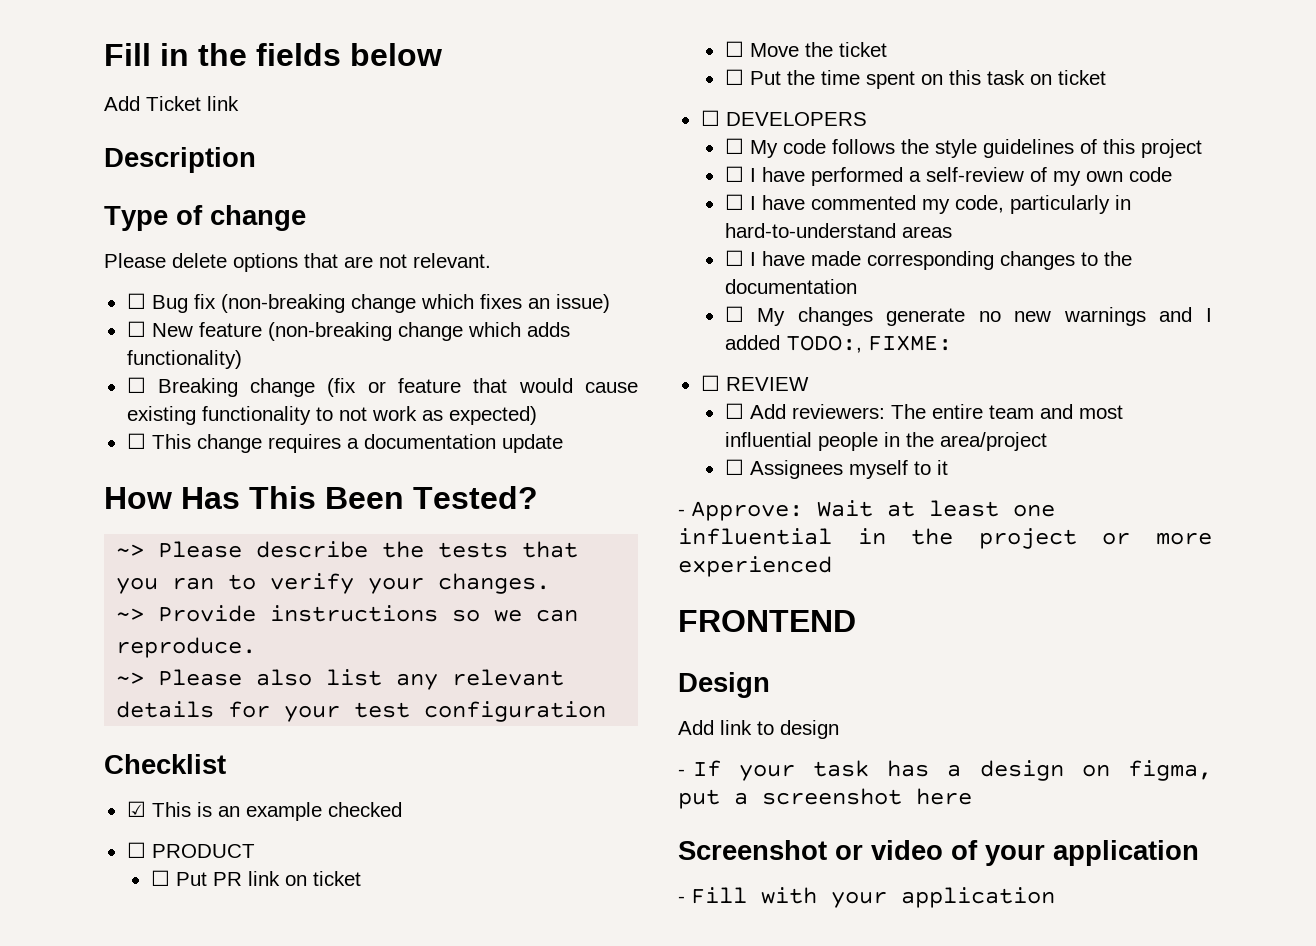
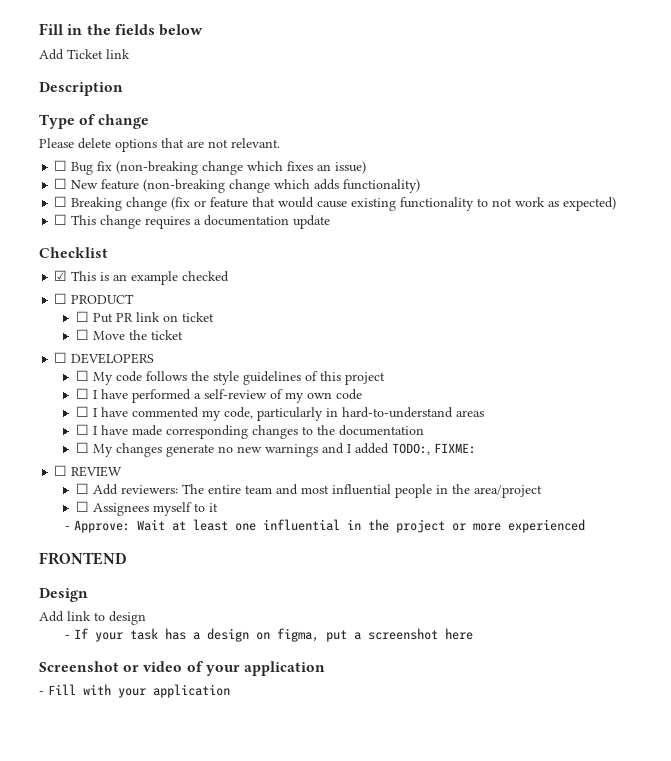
- How Has This Been Tested?
- ~> Please describe the tests that you ran to verify your changes.
- ~> Provide instructions so we can reproduce.
- ~> Please also list any relevant details for your test configuration
- ☐ Put the time spent on this task on ticket

